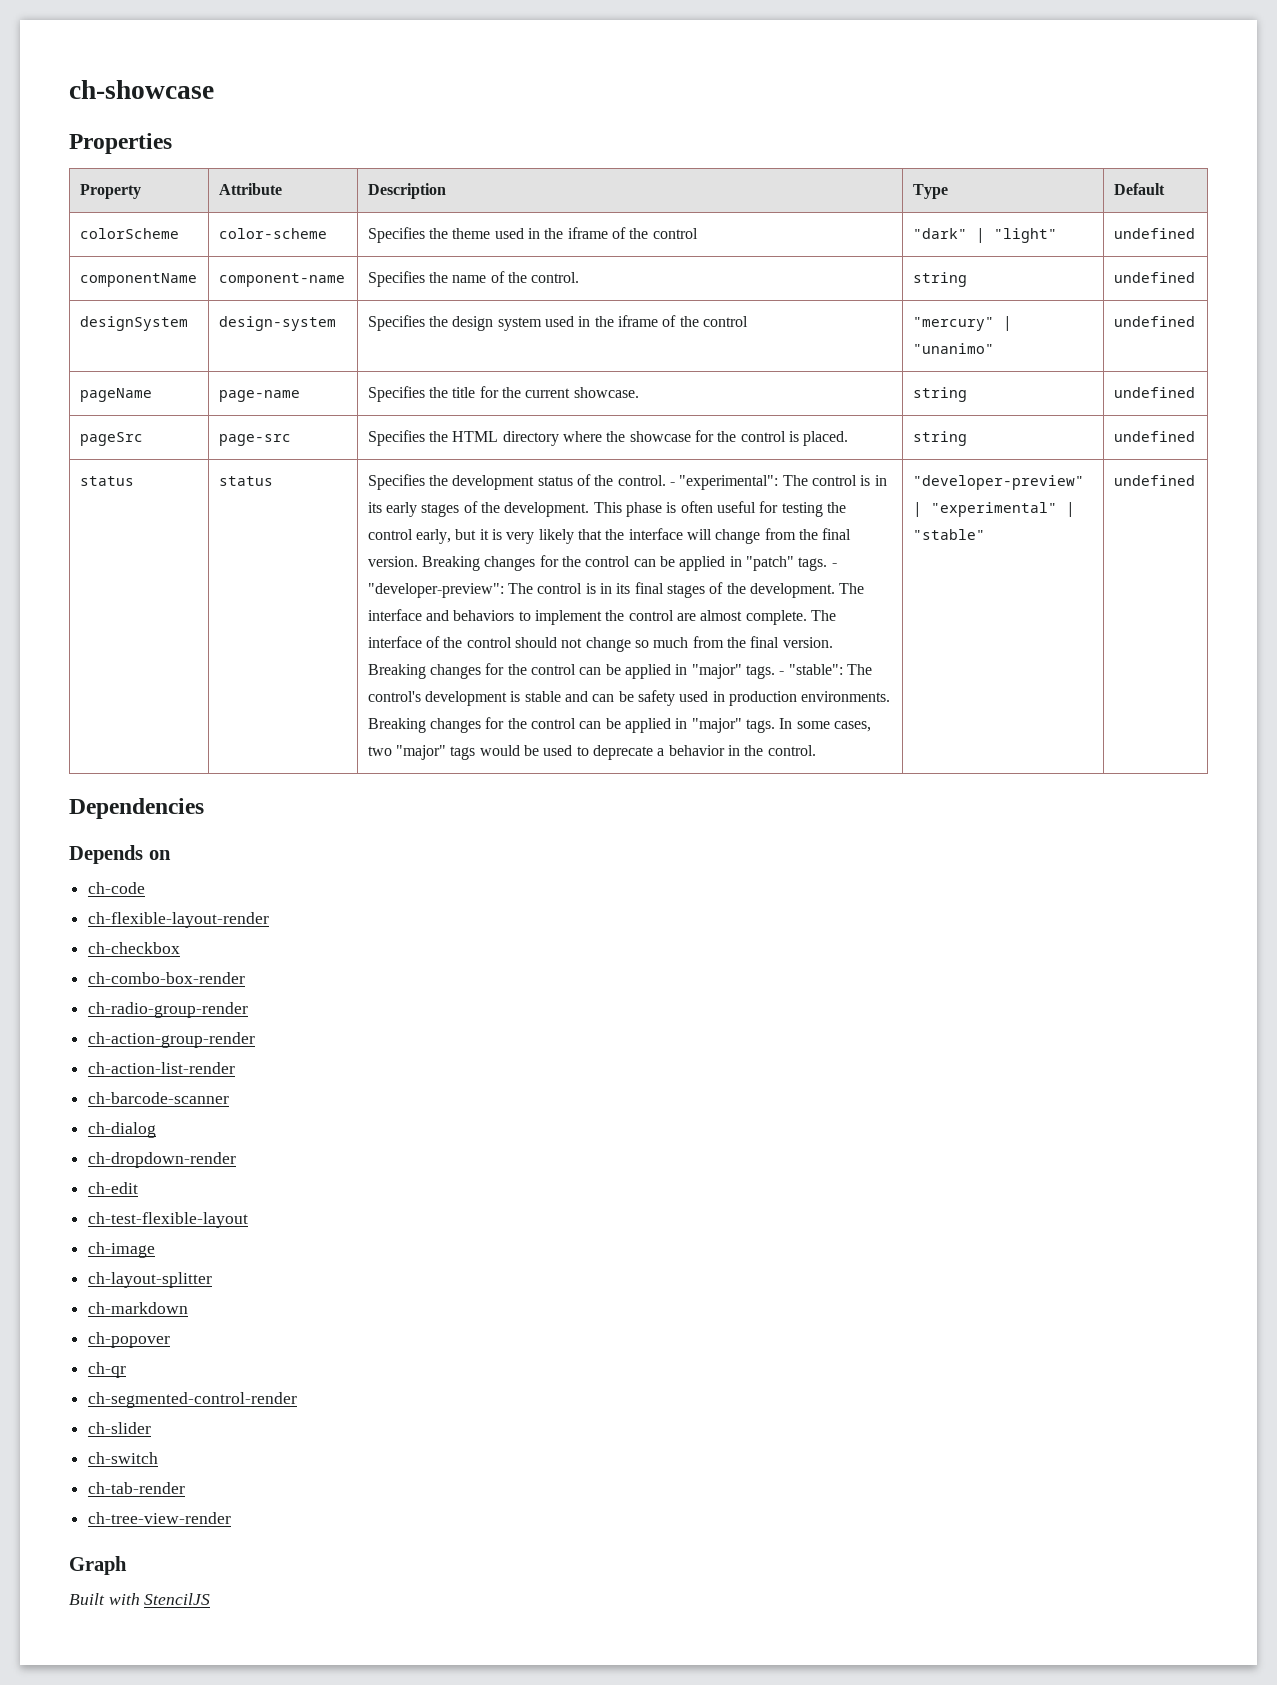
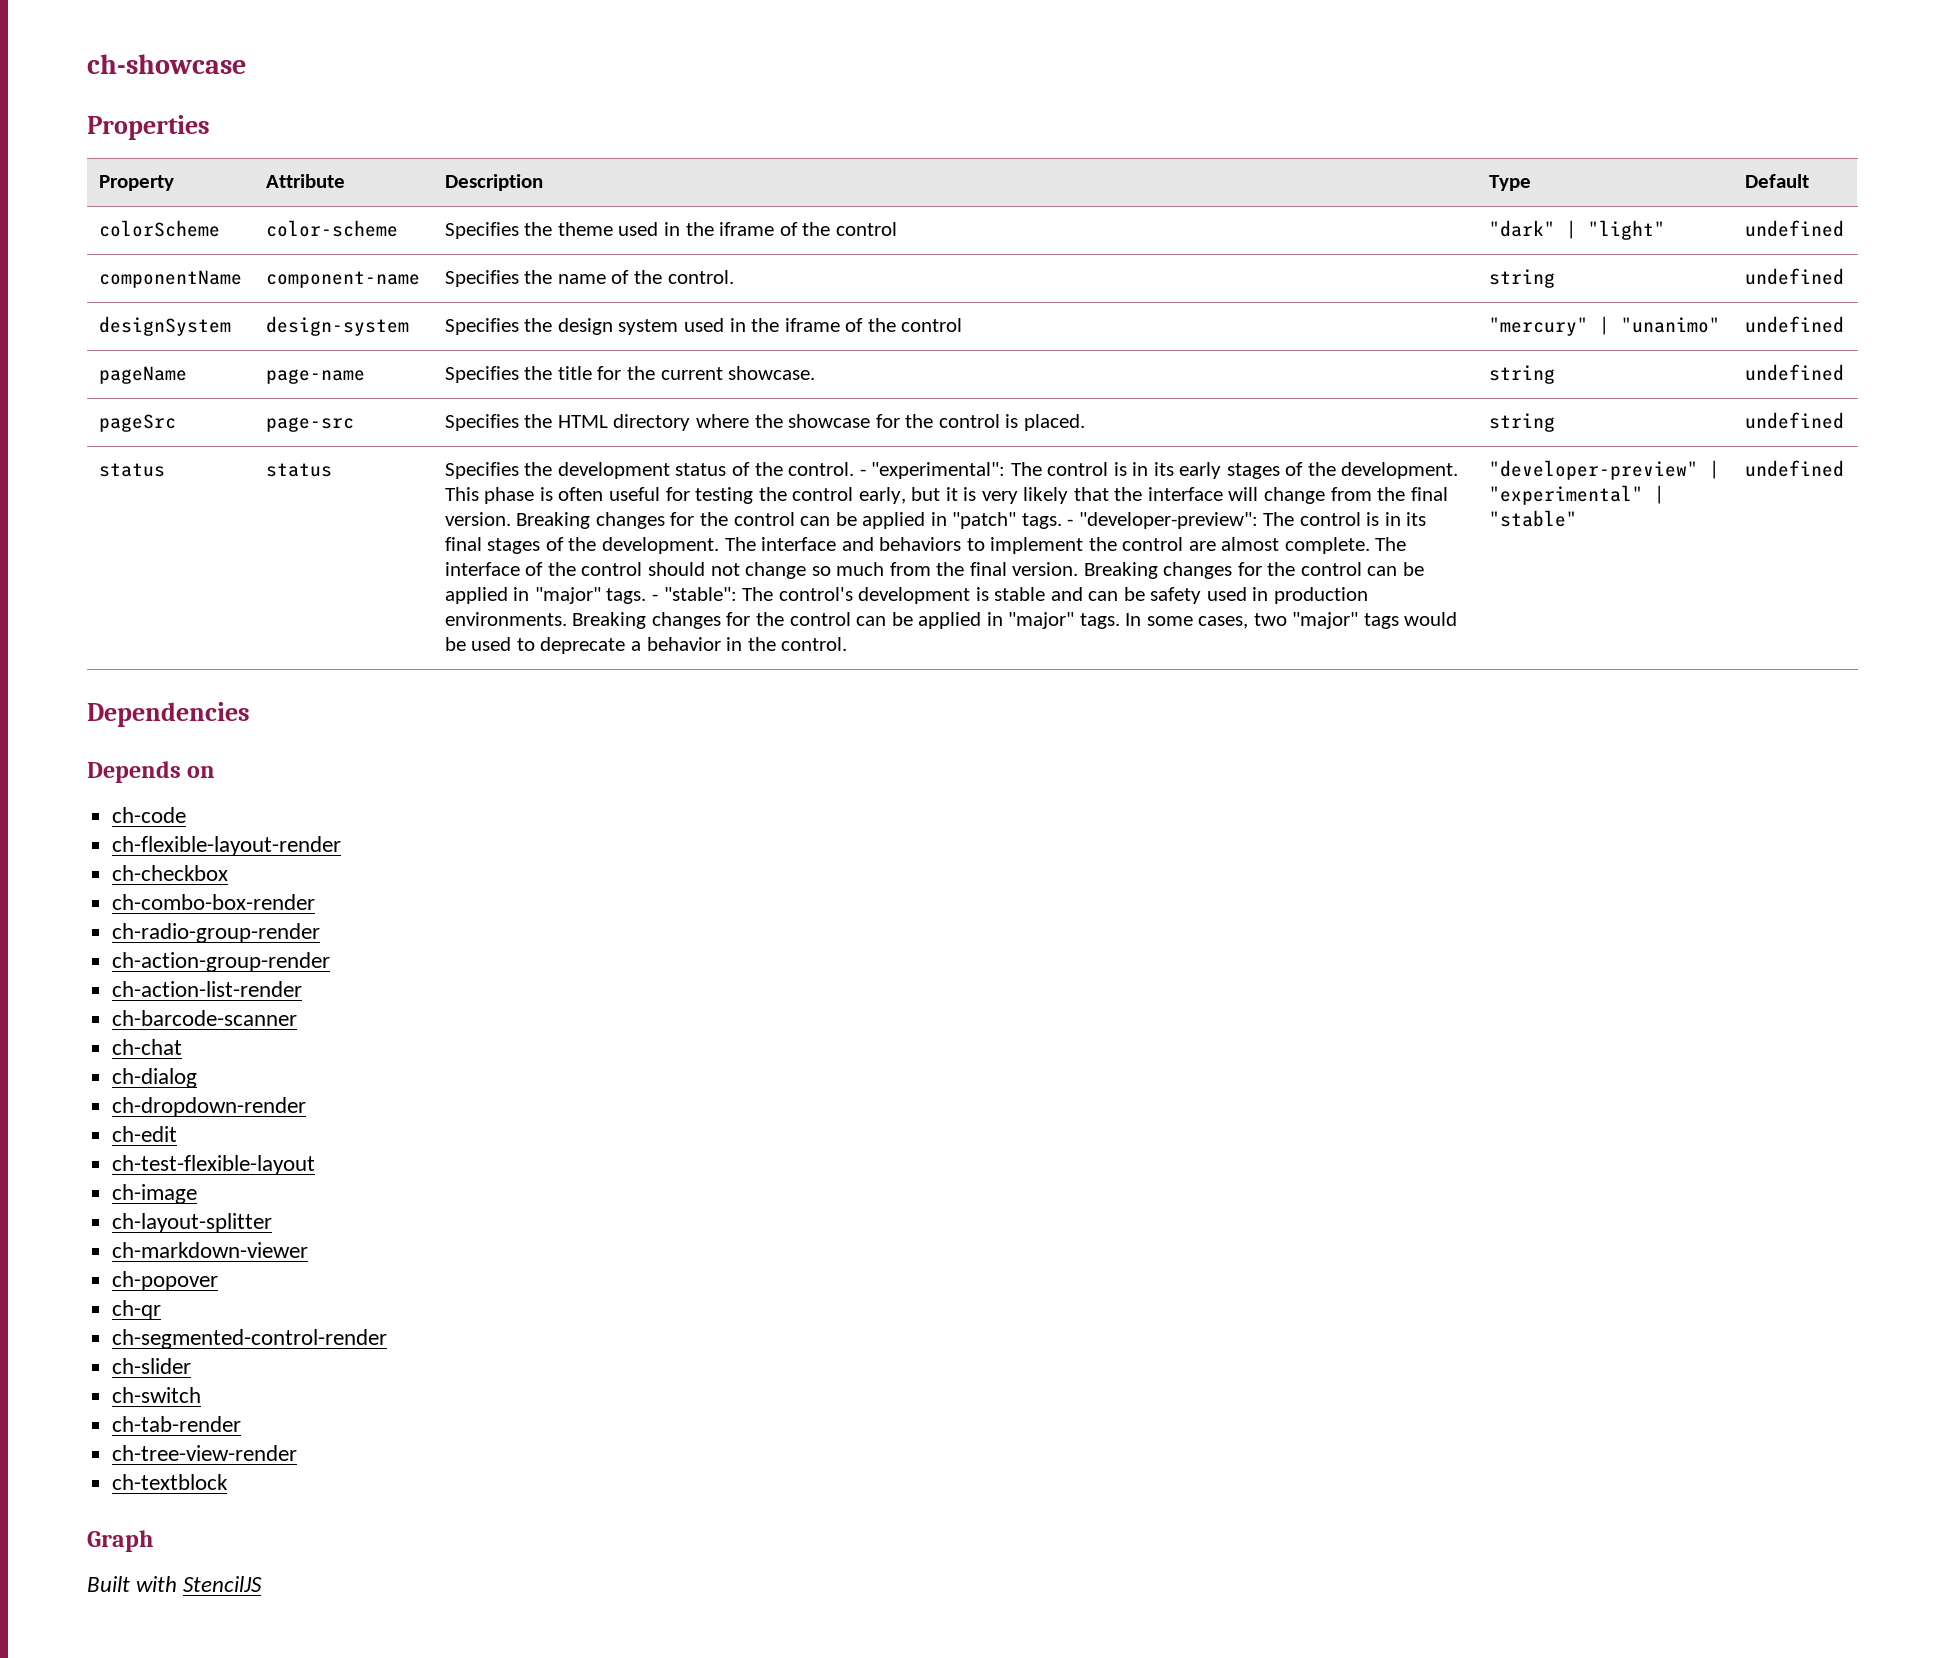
+ ch-chat
- ch-markdown
+ ch-markdown-viewer
+ ch-textblock

